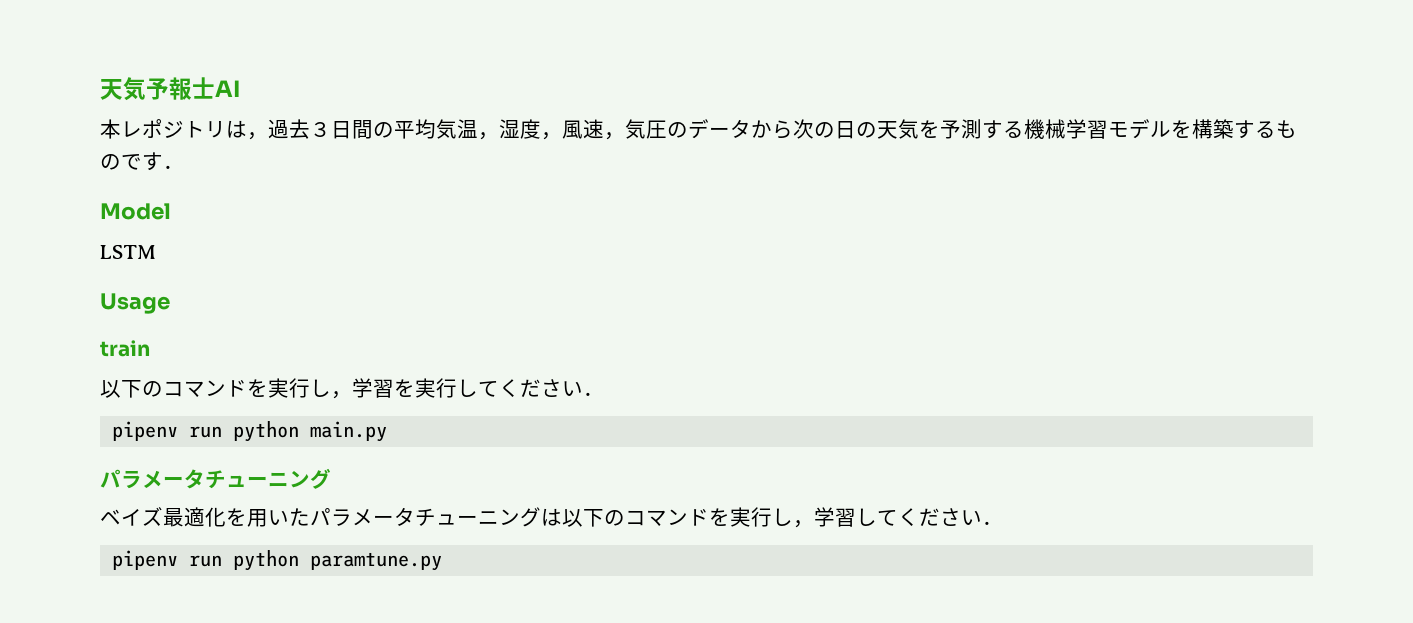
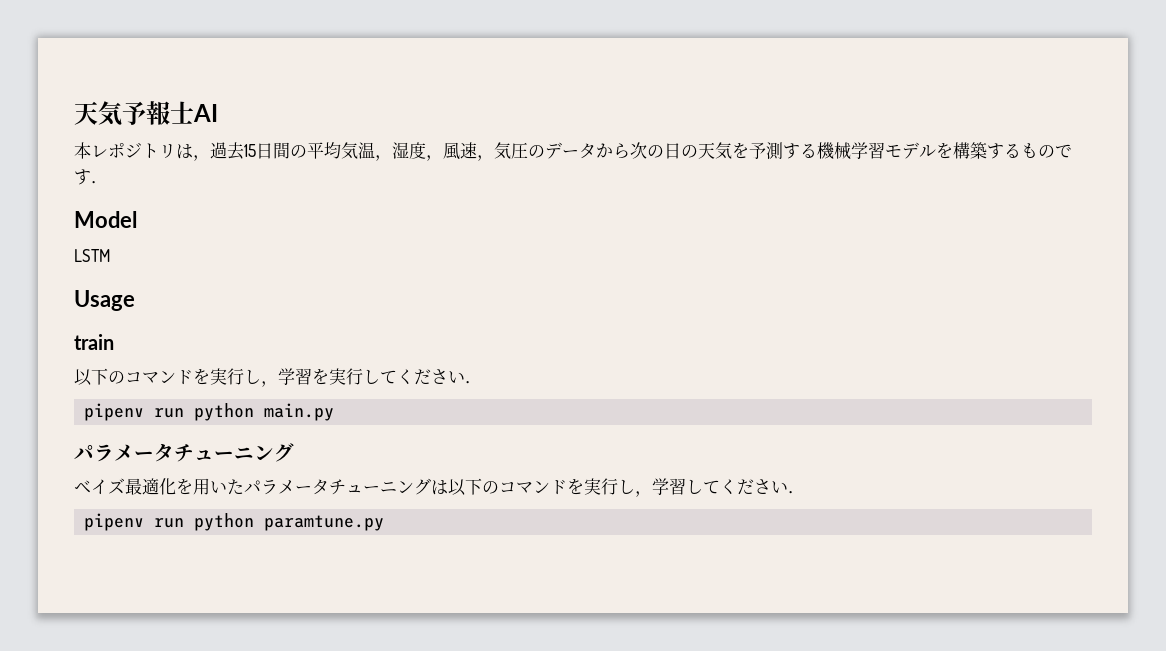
- 本レポジトリは，過去３日間の平均気温，湿度，風速，気圧のデータから次の日の天気を予測する機械学習モデルを構築するものです．
+ 本レポジトリは，過去15日間の平均気温，湿度，風速，気圧のデータから次の日の天気を予測する機械学習モデルを構築するものです．

